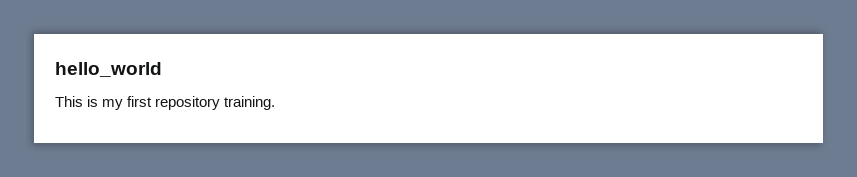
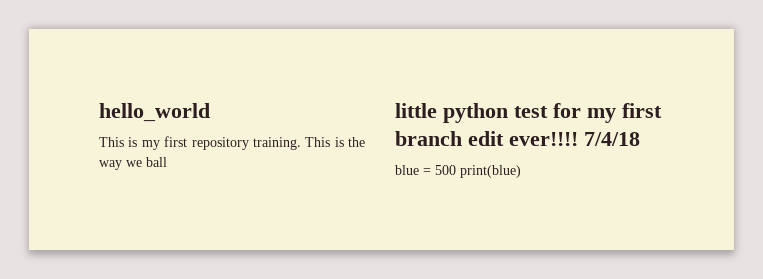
+ This is the way we ball
+ little python test for my first branch edit ever!!!! 7/4/18
+ blue = 500 print(blue)

